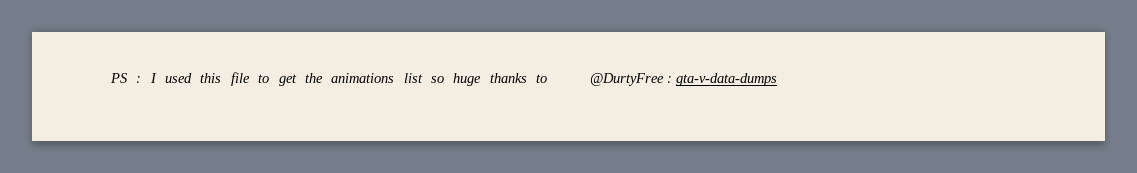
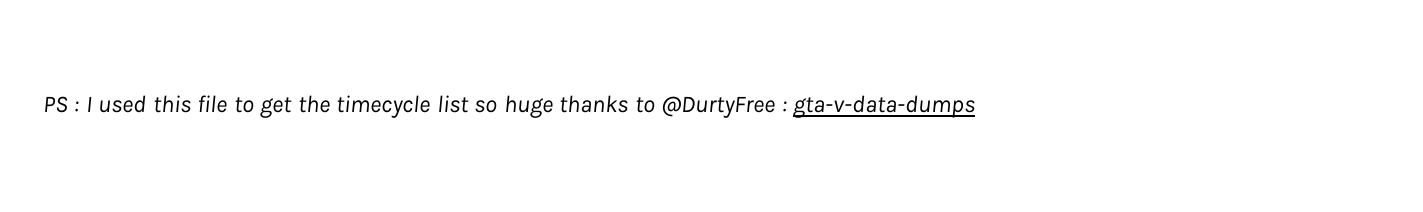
- PS : I used this file to get the animations list so huge thanks to @DurtyFree : gta-v-data-dumps
+ PS : I used this file to get the timecycle list so huge thanks to @DurtyFree : gta-v-data-dumps

